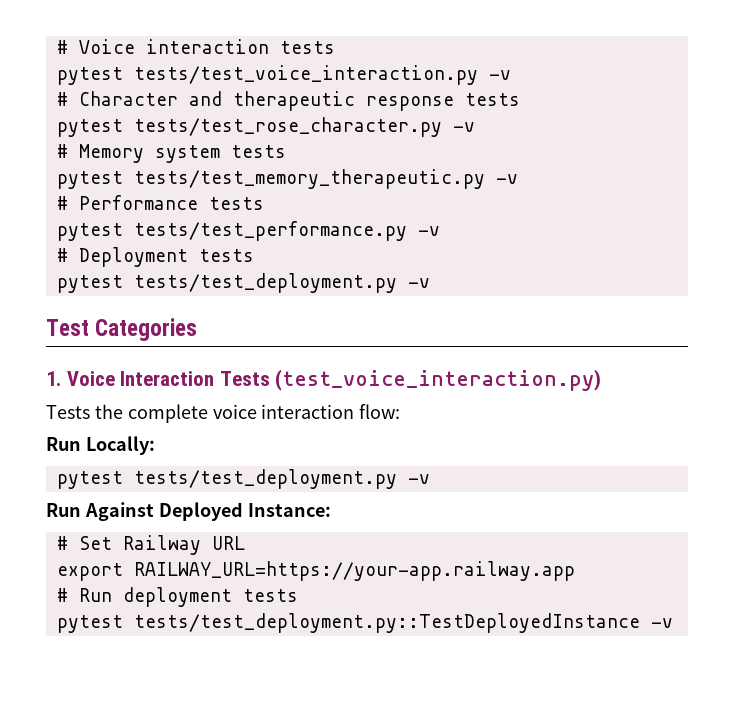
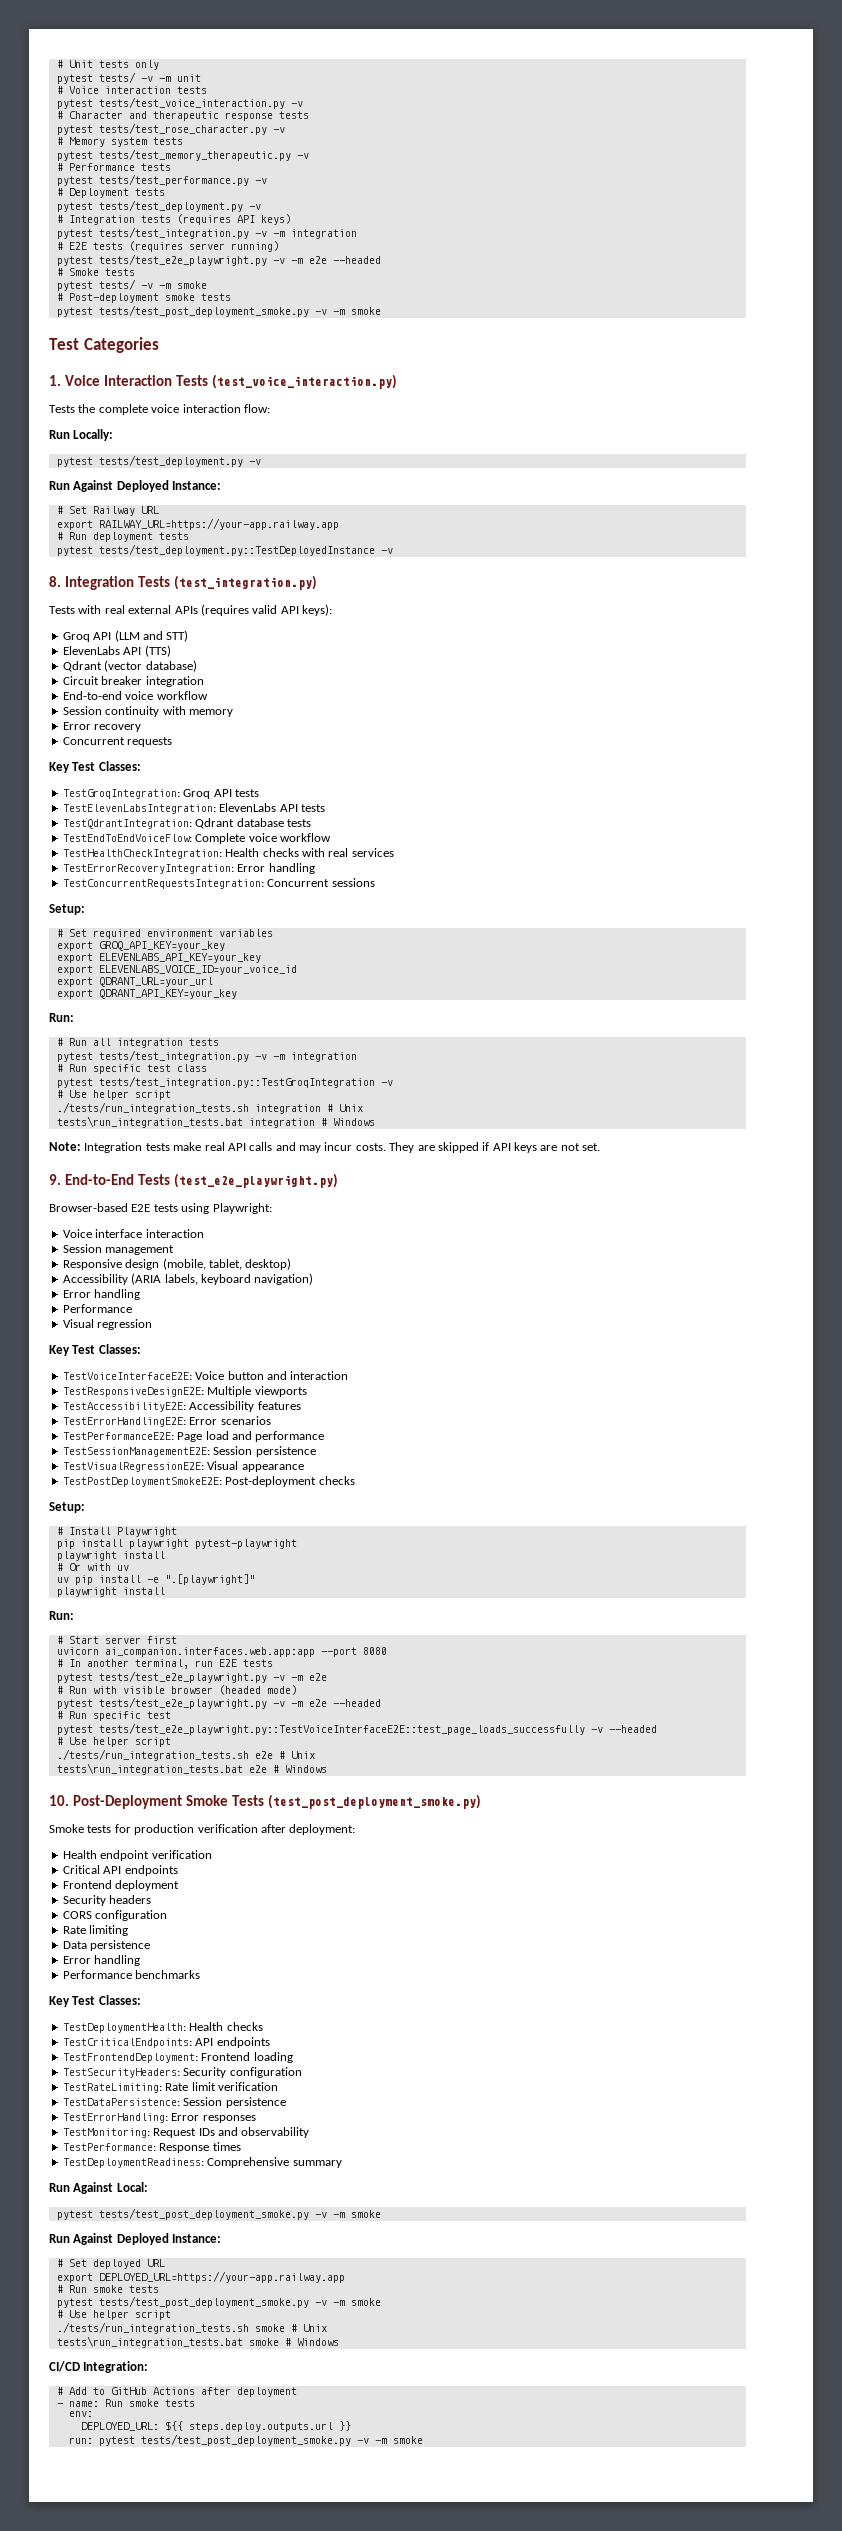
+ # Unit tests only
+ pytest tests/ -v -m unit
+ # Integration tests (requires API keys)
+ pytest tests/test_integration.py -v -m integration
+ # E2E tests (requires server running)
+ pytest tests/test_e2e_playwright.py -v -m e2e --headed
+ # Smoke tests
+ pytest tests/ -v -m smoke
+ # Post-deployment smoke tests
+ pytest tests/test_post_deployment_smoke.py -v -m smoke
+ 8. Integration Tests (test_integration.py)
+ Tests with real external APIs (requires valid API keys):
+ Groq API (LLM and STT)
+ ElevenLabs API (TTS)
+ Qdrant (vector database)
+ Circuit breaker integration
+ End-to-end voice workflow
+ Session continuity with memory
+ Error recovery
+ Concurrent requests
+ Key Test Classes:
+ TestGroqIntegration: Groq API tests
+ TestElevenLabsIntegration: ElevenLabs API tests
+ TestQdrantIntegration: Qdrant database tests
+ TestEndToEndVoiceFlow: Complete voice workflow
+ TestHealthCheckIntegration: Health checks with real services
+ TestErrorRecoveryIntegration: Error handling
+ TestConcurrentRequestsIntegration: Concurrent sessions
+ Setup:
+ # Set required environment variables
+ export GROQ_API_KEY=your_key
+ export ELEVENLABS_API_KEY=your_key
+ export ELEVENLABS_VOICE_ID=your_voice_id
+ export QDRANT_URL=your_url
+ export QDRANT_API_KEY=your_key
+ Run:
+ # Run all integration tests
+ pytest tests/test_integration.py -v -m integration
+ # Run specific test class
+ pytest tests/test_integration.py::TestGroqIntegration -v
+ # Use helper script
+ ./tests/run_integration_tests.sh integration # Unix
+ tests\run_integration_tests.bat integration # Windows
+ Note: Integration tests make real API calls and may incur costs. They are skipped if API keys are not set.
+ 9. End-to-End Tests (test_e2e_playwright.py)
+ Browser-based E2E tests using Playwright:
+ Voice interface interaction
+ Session management
+ Responsive design (mobile, tablet, desktop)
+ Accessibility (ARIA labels, keyboard navigation)
+ Error handling
+ Performance
+ Visual regression
+ Key Test Classes:
+ TestVoiceInterfaceE2E: Voice button and interaction
+ TestResponsiveDesignE2E: Multiple viewports
+ TestAccessibilityE2E: Accessibility features
+ TestErrorHandlingE2E: Error scenarios
+ TestPerformanceE2E: Page load and performance
+ TestSessionManagementE2E: Session persistence
+ TestVisualRegressionE2E: Visual appearance
+ TestPostDeploymentSmokeE2E: Post-deployment checks
+ Setup:
+ # Install Playwright
+ pip install playwright pytest-playwright
+ playwright install
+ # Or with uv
+ uv pip install -e ".[playwright]"
+ playwright install
+ Run:
+ # Start server first
+ uvicorn ai_companion.interfaces.web.app:app --port 8080
+ # In another terminal, run E2E tests
+ pytest tests/test_e2e_playwright.py -v -m e2e
+ # Run with visible browser (headed mode)
+ pytest tests/test_e2e_playwright.py -v -m e2e --headed
+ # Run specific test
+ pytest tests/test_e2e_playwright.py::TestVoiceInterfaceE2E::test_page_loads_successfully -v --headed
+ # Use helper script
+ ./tests/run_integration_tests.sh e2e # Unix
+ tests\run_integration_tests.bat e2e # Windows
+ 10. Post-Deployment Smoke Tests (test_post_deployment_smoke.py)
+ Smoke tests for production verification after deployment:
+ Health endpoint verification
+ Critical API endpoints
+ Frontend deployment
+ Security headers
+ CORS configuration
+ Rate limiting
+ Data persistence
+ Error handling
+ Performance benchmarks
+ Key Test Classes:
+ TestDeploymentHealth: Health checks
+ TestCriticalEndpoints: API endpoints
+ TestFrontendDeployment: Frontend loading
+ TestSecurityHeaders: Security configuration
+ TestRateLimiting: Rate limit verification
+ TestDataPersistence: Session persistence
+ TestErrorHandling: Error responses
+ TestMonitoring: Request IDs and observability
+ TestPerformance: Response times
+ TestDeploymentReadiness: Comprehensive summary
+ Run Against Local:
+ pytest tests/test_post_deployment_smoke.py -v -m smoke
+ Run Against Deployed Instance:
+ # Set deployed URL
+ export DEPLOYED_URL=https://your-app.railway.app
+ # Run smoke tests
+ pytest tests/test_post_deployment_smoke.py -v -m smoke
+ # Use helper script
+ ./tests/run_integration_tests.sh smoke # Unix
+ tests\run_integration_tests.bat smoke # Windows
+ CI/CD Integration:
+ # Add to GitHub Actions after deployment
+ - name: Run smoke tests
+ env:
+ DEPLOYED_URL: ${{ steps.deploy.outputs.url }}
+ run: pytest tests/test_post_deployment_smoke.py -v -m smoke

